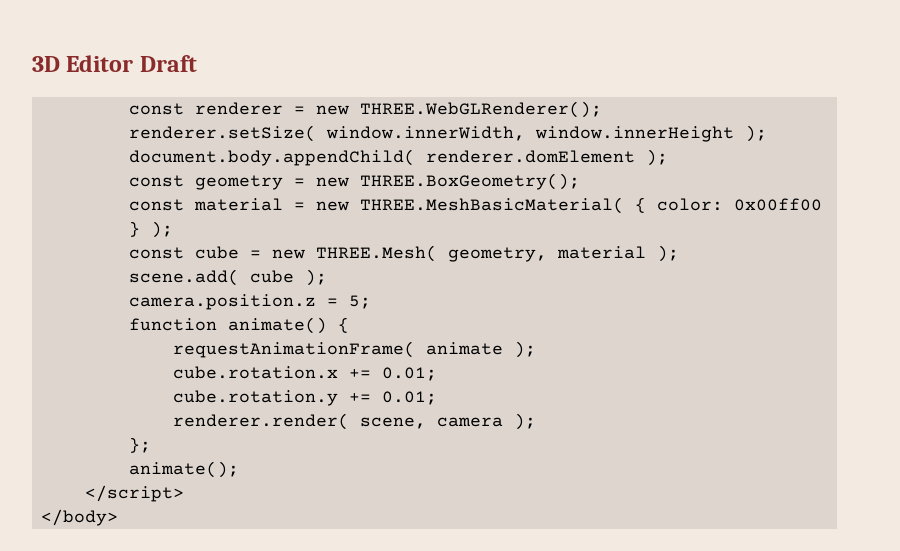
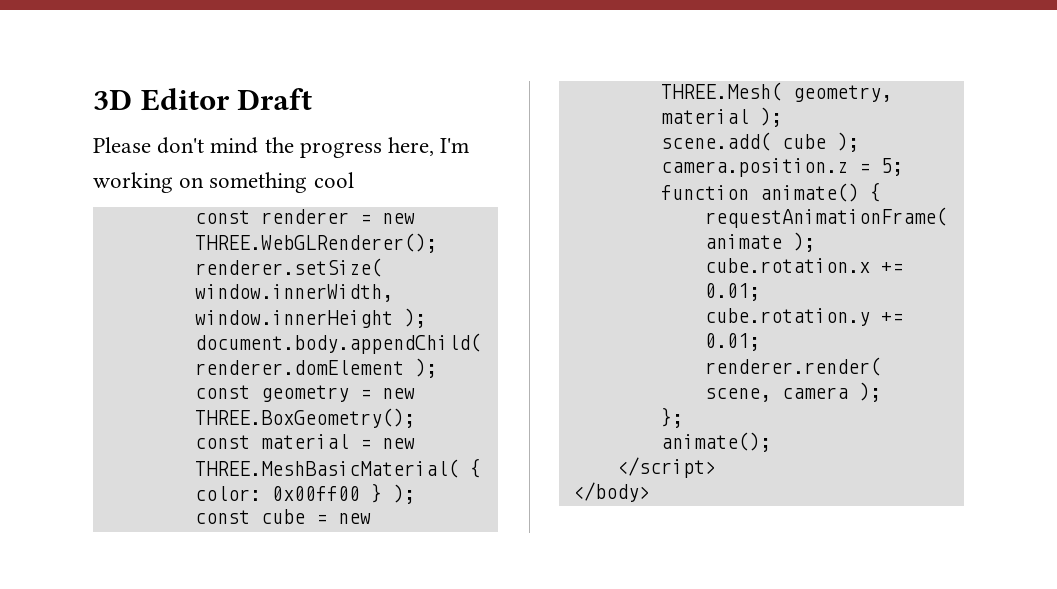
+ Please don't mind the progress here, I'm working on something cool

